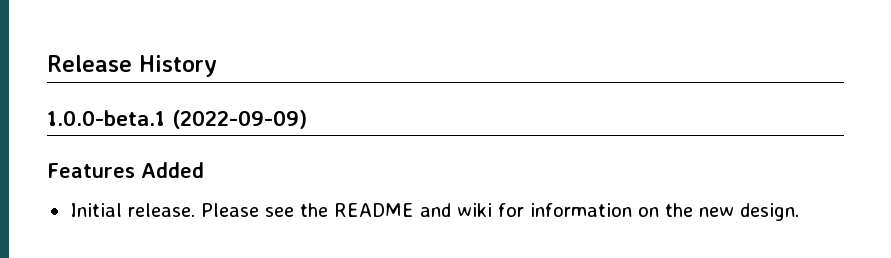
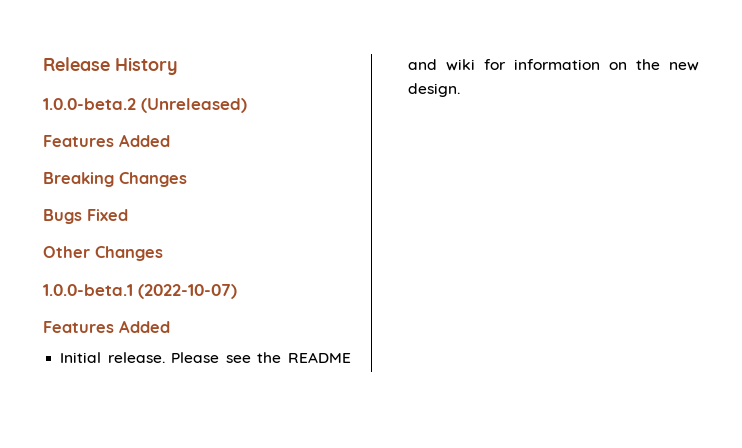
+ 1.0.0-beta.2 (Unreleased)
+ Features Added
+ Breaking Changes
+ Bugs Fixed
+ Other Changes
- 1.0.0-beta.1 (2022-09-09)
+ 1.0.0-beta.1 (2022-10-07)

